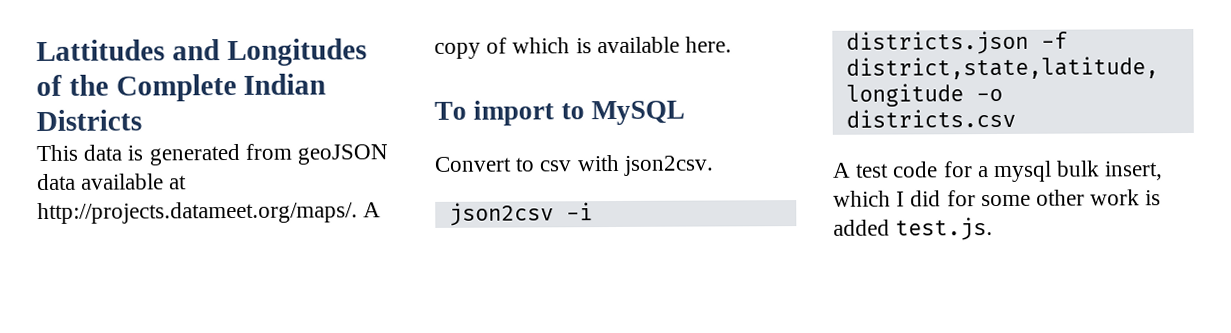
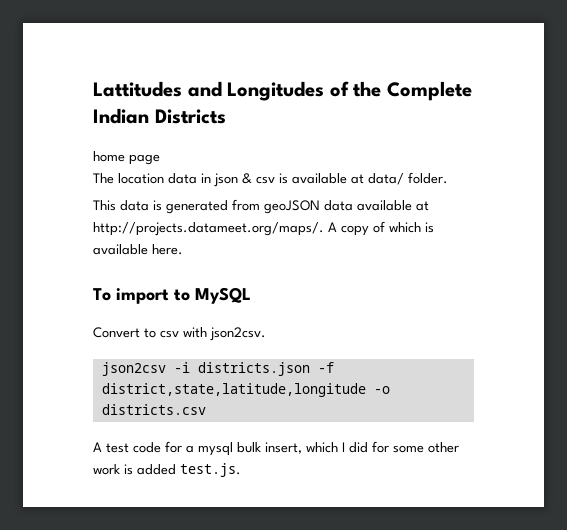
+ home page
+ The location data in json & csv is available at data/ folder.

